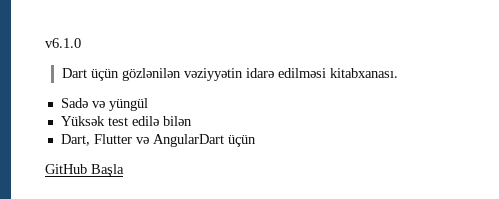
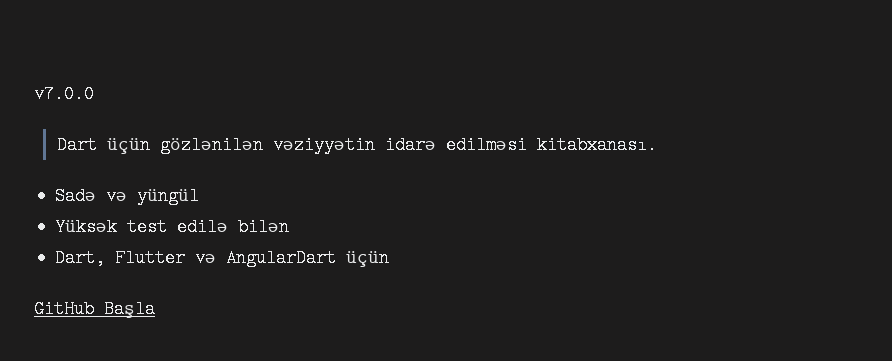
- v6.1.0
+ v7.0.0

